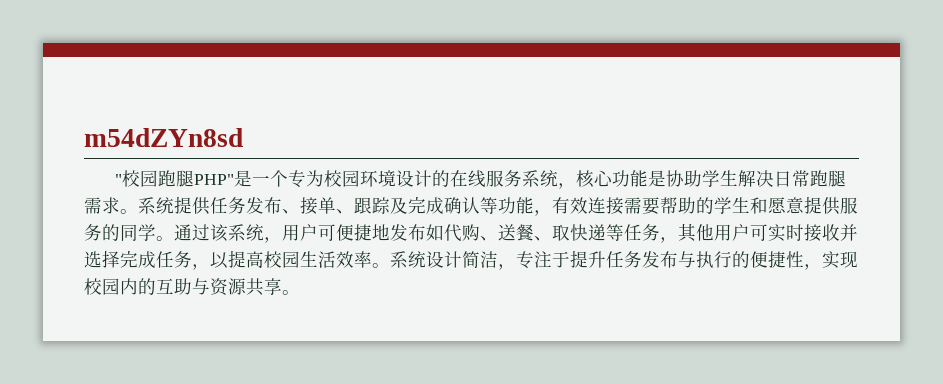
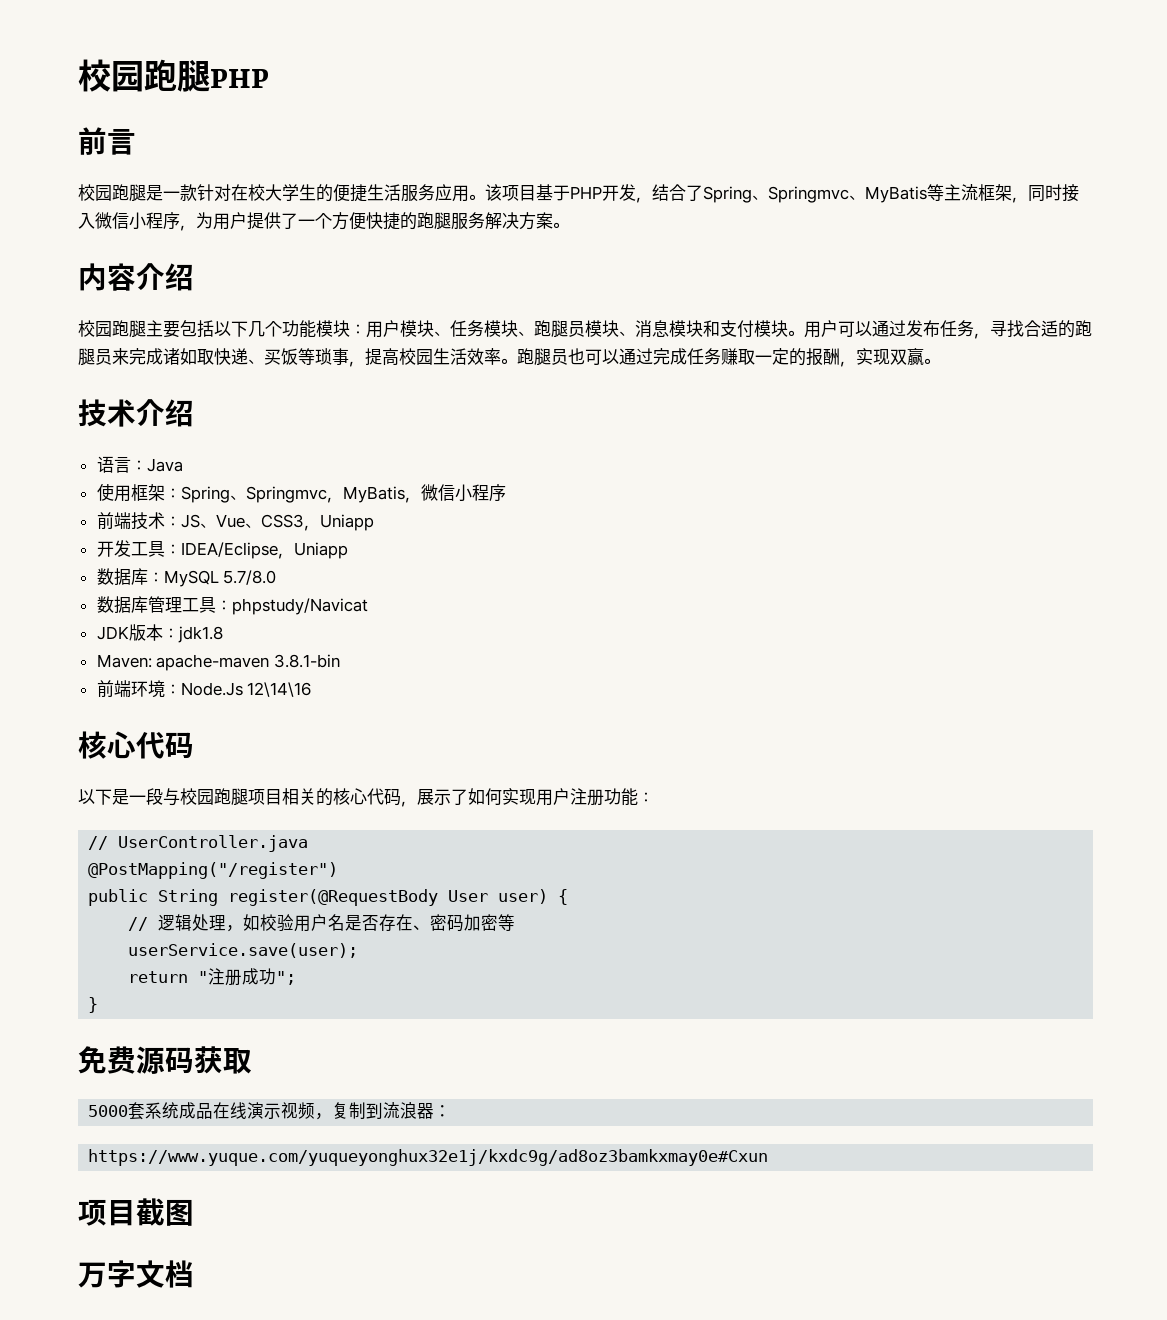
- m54dZYn8sd
- "校园跑腿PHP"是一个专为校园环境设计的在线服务系统，核心功能是协助学生解决日常跑腿需求。系统提供任务发布、接单、跟踪及完成确认等功能，有效连接需要帮助的学生和愿意提供服务的同学。通过该系统，用户可便捷地发布如代购、送餐、取快递等任务，其他用户可实时接收并选择完成任务，以提高校园生活效率。
+ 校园跑腿PHP
+ 前言
+ 校园跑腿是一款针对在校大学生的便捷生活服务应用。该项目基于PHP开发，结合了Spring、Springmvc、MyBatis等主流框架，同时接入微信小程序，为用户提供了一个方便快捷的跑腿服务解决方案。
+ 内容介绍
+ 校园跑腿主要包括以下几个功能模块：用户模块、任务模块、跑腿员模块、消息模块和支付模块。用户可以通过发布任务，寻找合适的跑腿员来完成诸如取快递、买饭等琐事，提高校园生活效率。
- 系统设计简洁，专注于提升任务发布与执行的便捷性，实现校园内的互助与资源共享。
+ 跑腿员也可以通过完成任务赚取一定的报酬，实现双赢。
+ 技术介绍
+ 语言：Java
+ 使用框架：Spring、Springmvc，MyBatis，微信小程序
+ 前端技术：JS、Vue、CSS3，Uniapp
+ 开发工具：IDEA/Eclipse，Uniapp
+ 数据库：MySQL 5.7/8.0
+ 数据库管理工具：phpstudy/Navicat
+ JDK版本：jdk1.8
+ Maven: apache-maven 3.8.1-bin
+ 前端环境：Node.Js 12\14\16
+ 核心代码
+ 以下是一段与校园跑腿项目相关的核心代码，展示了如何实现用户注册功能：
+ // UserController.java
+ @PostMapping("/register")
+ public String register(@RequestBody User user) {
+ // 逻辑处理，如校验用户名是否存在、密码加密等
+ userService.save(user);
+ return "注册成功";
+ }
+ 免费源码获取
+ 5000套系统成品在线演示视频，复制到流浪器：
+ https://www.yuque.com/yuqueyonghux32e1j/kxdc9g/ad8oz3bamkxmay0e#Cxun
+ 项目截图
+ 万字文档

